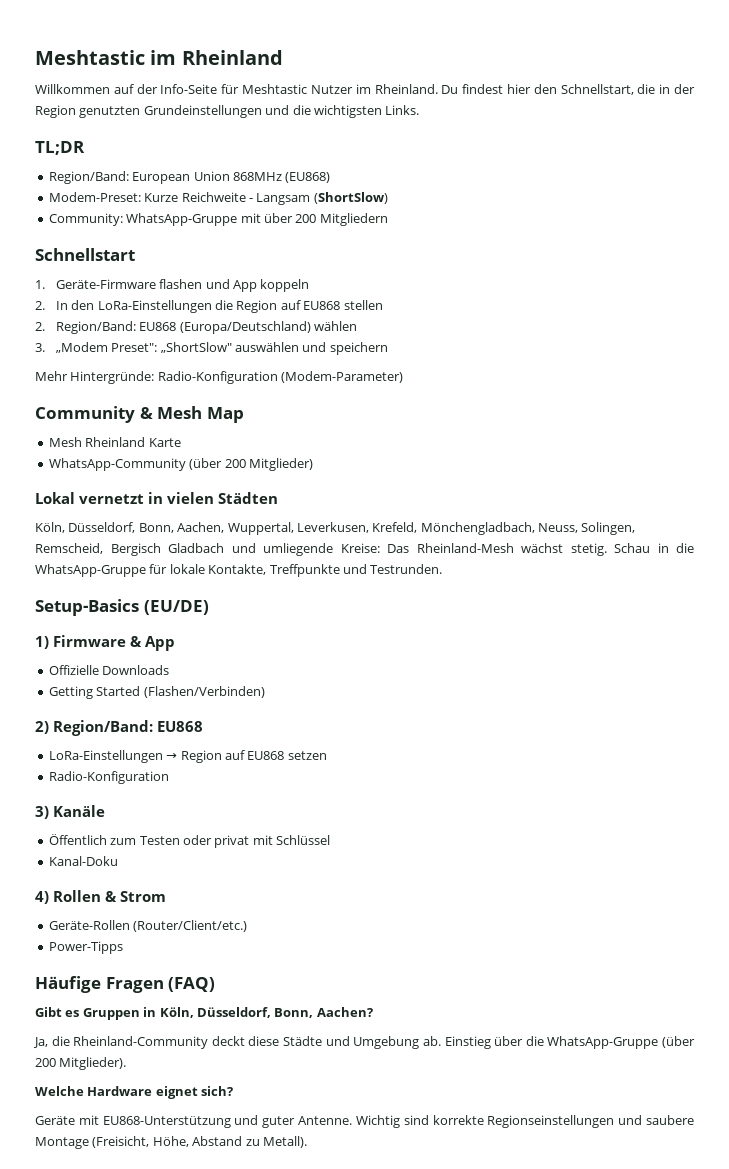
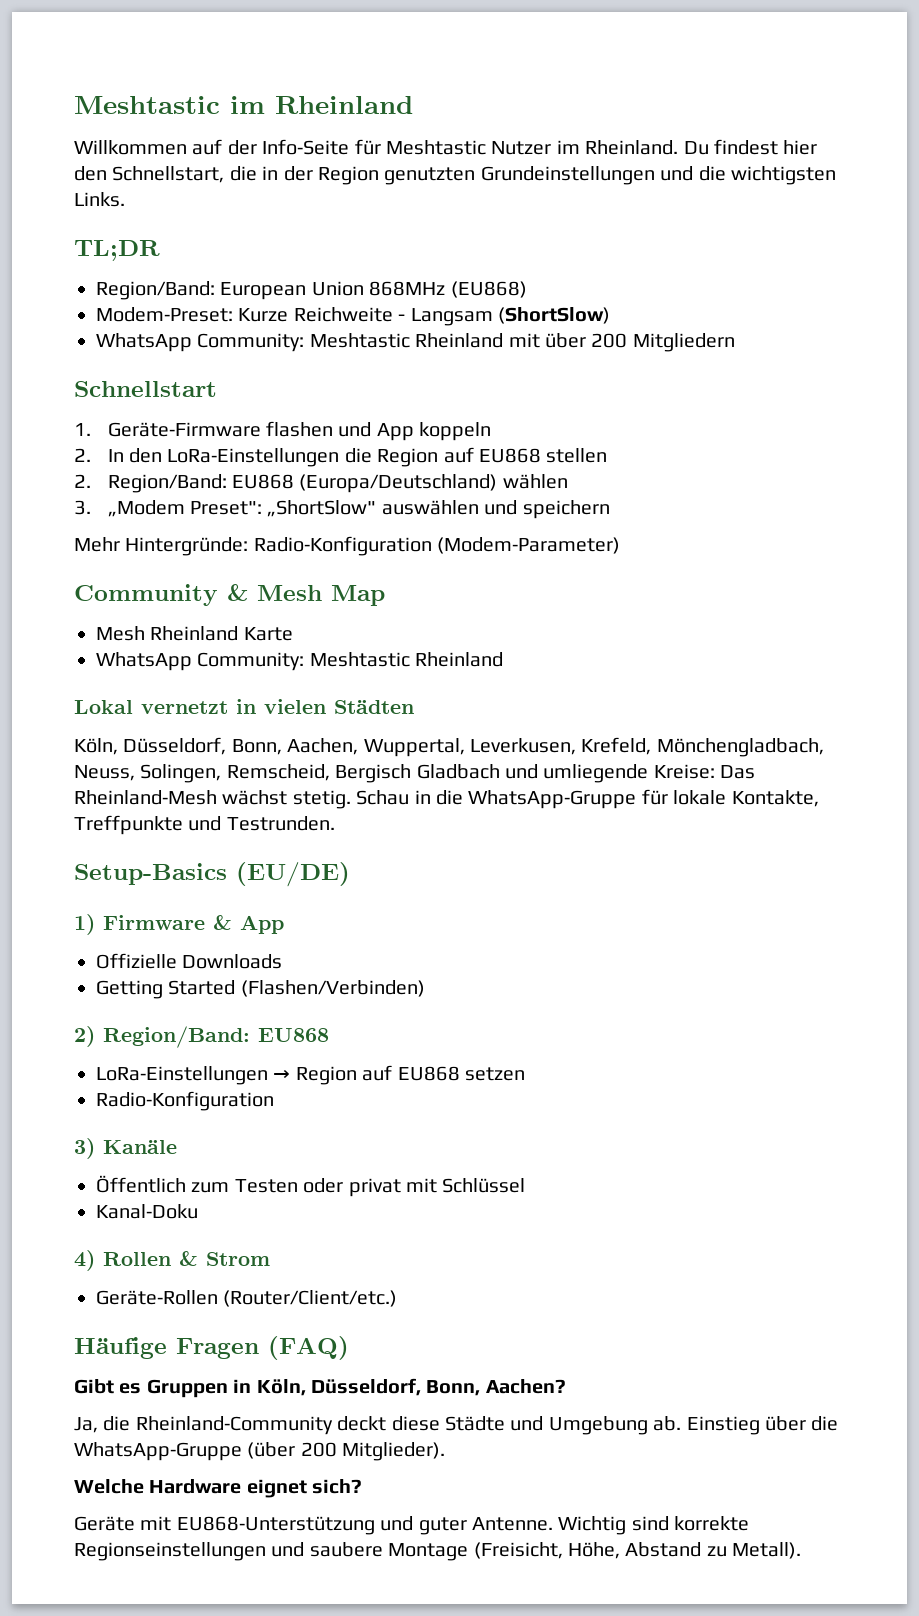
- Community: WhatsApp-Gruppe mit über 200 Mitgliedern
+ WhatsApp Community: Meshtastic Rheinland mit über 200 Mitgliedern
  Mesh Rheinland Karte
- WhatsApp‑Community (über 200 Mitglieder)
+ WhatsApp Community: Meshtastic Rheinland
- Power‑Tipps

